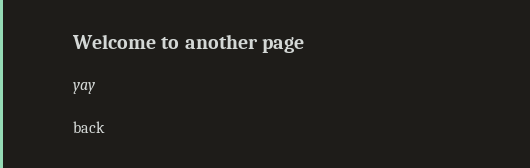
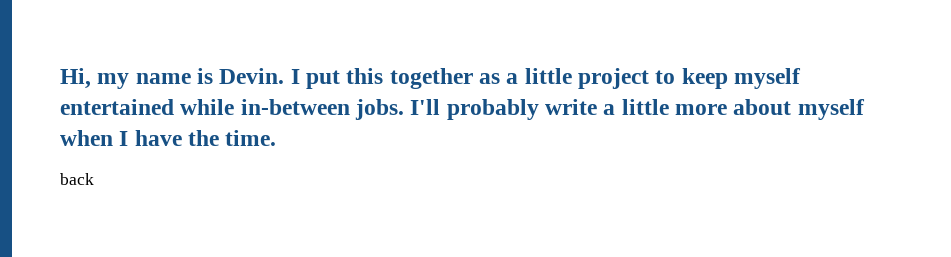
- Welcome to another page
- yay
+ Hi, my name is Devin. I put this together as a little project to keep myself entertained while in-between jobs. I'll probably write a little more about myself when I have the time.

